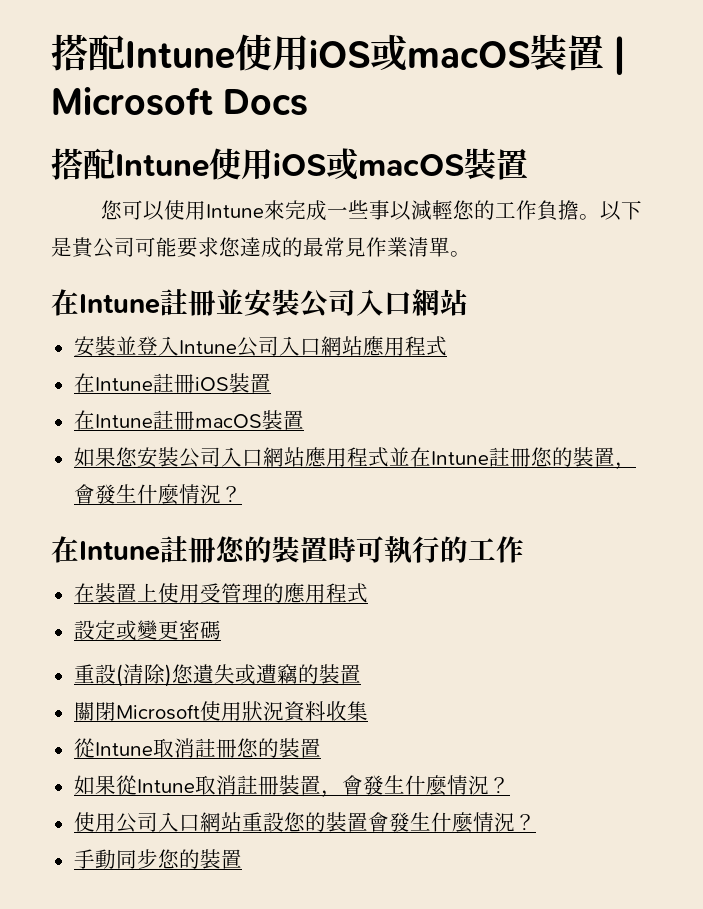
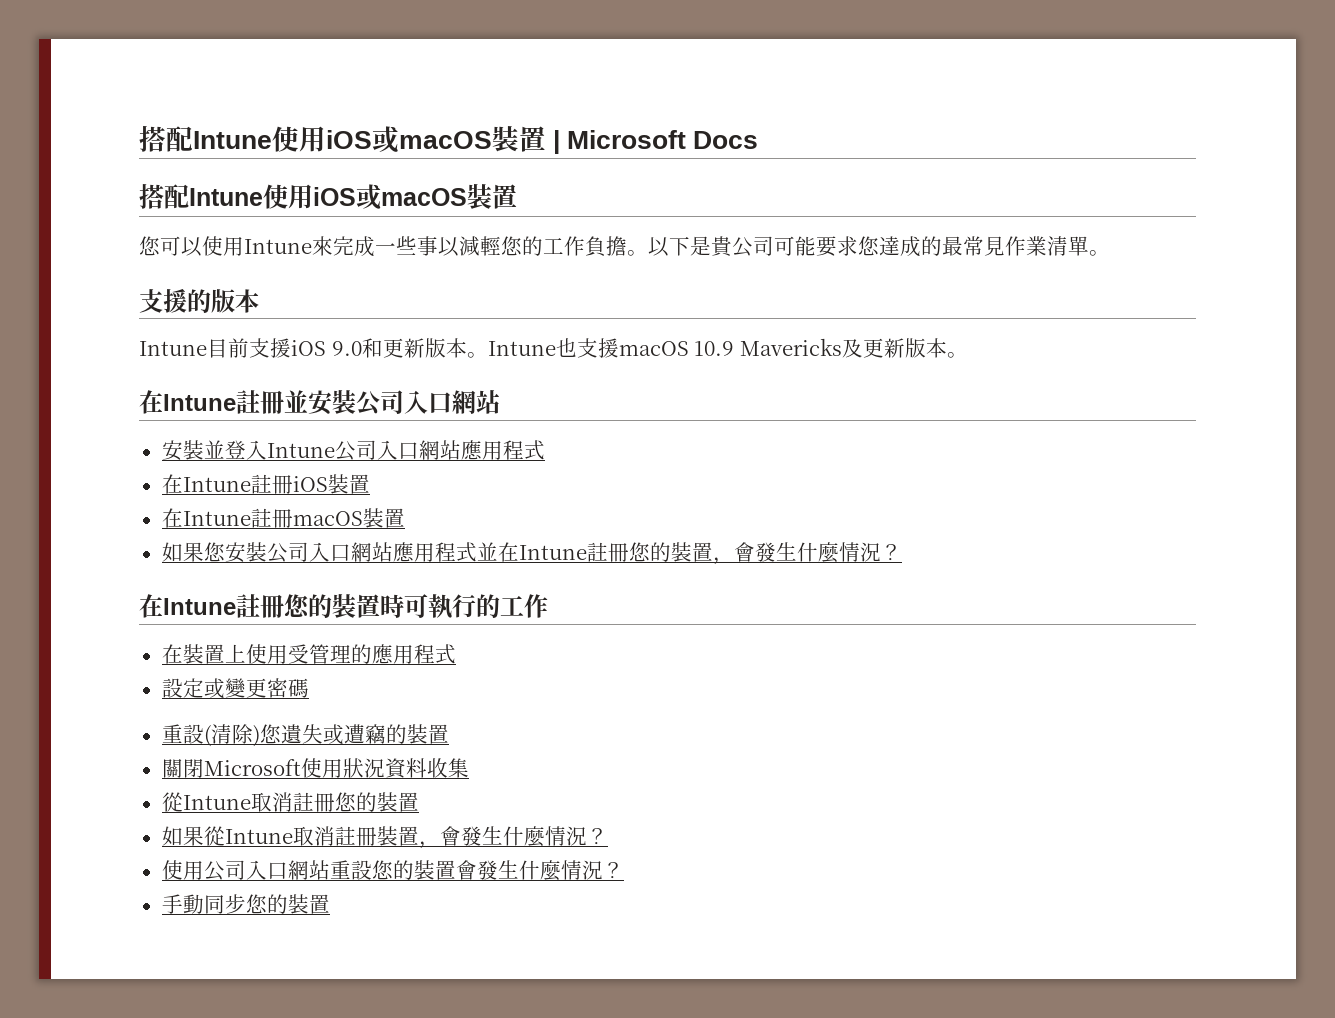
+ 支援的版本
+ Intune目前支援iOS 9.0和更新版本。Intune也支援macOS 10.9 Mavericks及更新版本。

